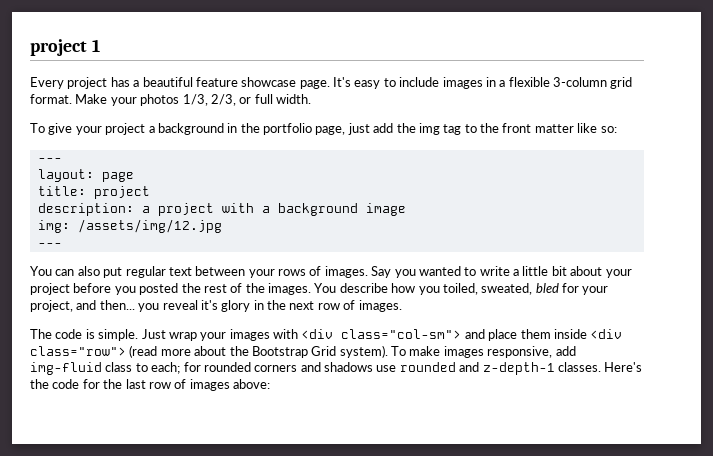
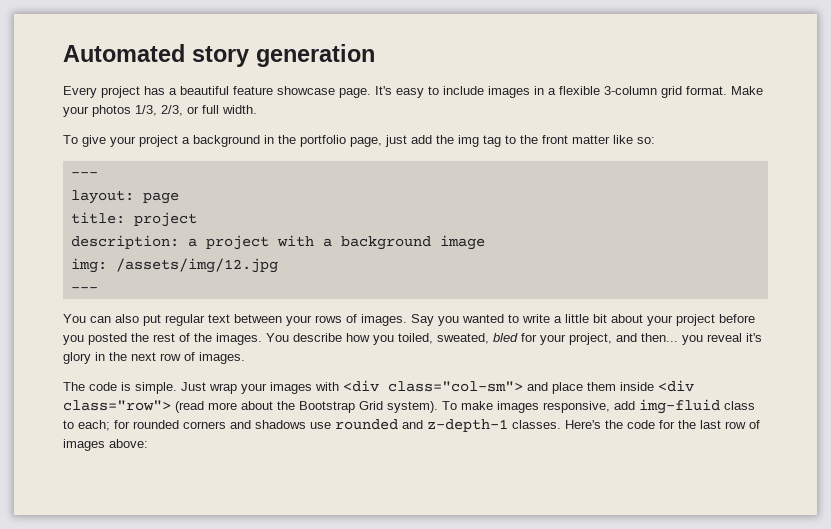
- project 1
+ Automated story generation

